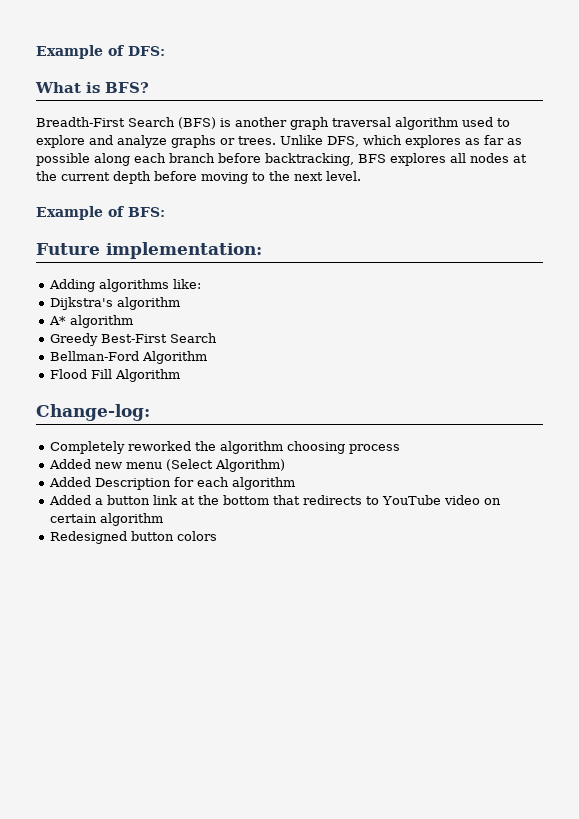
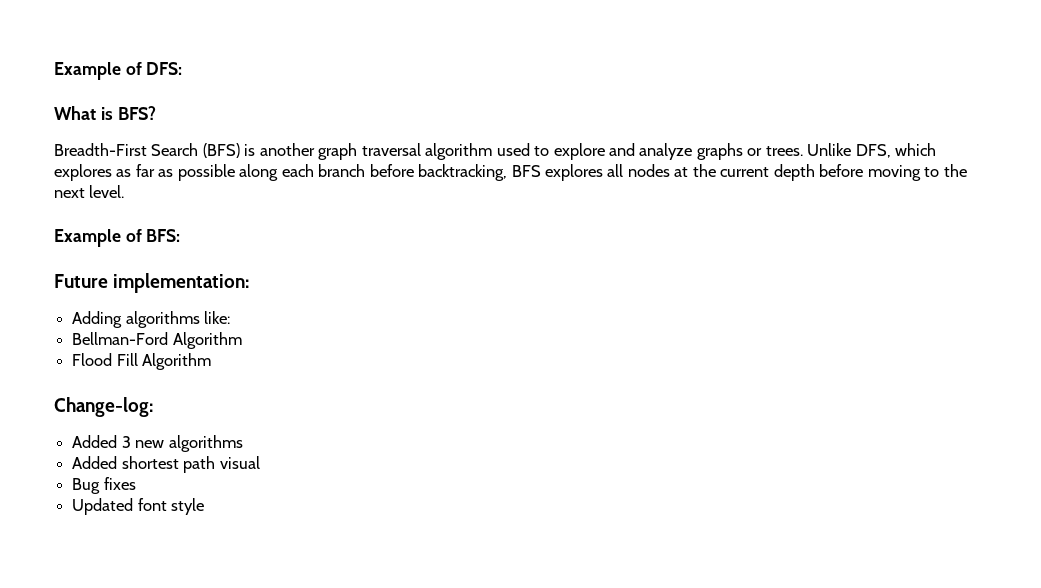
- Dijkstra's algorithm
- A* algorithm
- Greedy Best-First Search
- Completely reworked the algorithm choosing process
- Added new menu (Select Algorithm)
- Added Description for each algorithm
- Added a button link at the bottom that redirects to YouTube video on certain algorithm
- Redesigned button colors
+ Added 3 new algorithms
+ Added shortest path visual
+ Bug fixes
+ Updated font style

